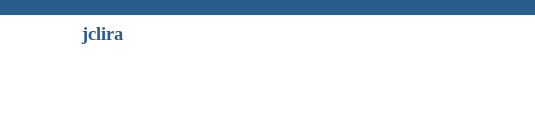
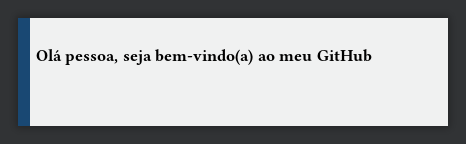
- jclira
+ Olá pessoa, seja bem-vindo(a) ao meu GitHub

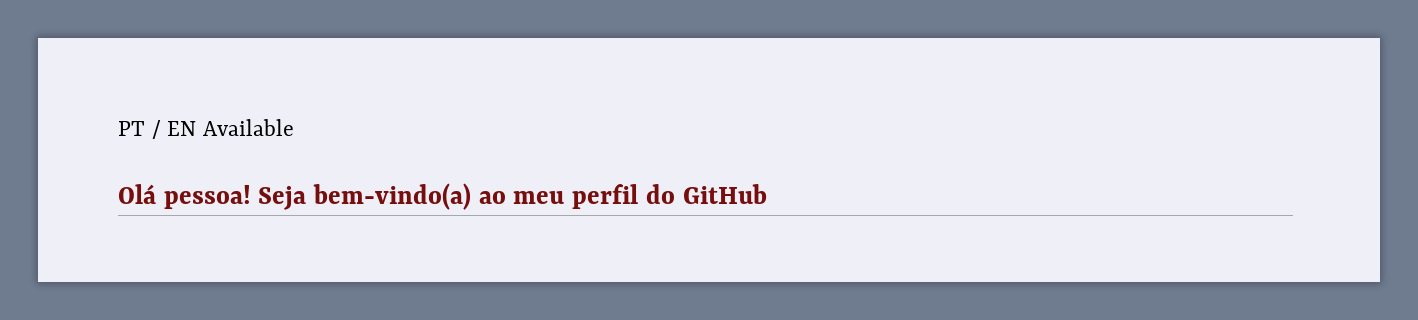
- Olá pessoa, seja bem-vindo(a) ao meu GitHub
+ PT / EN Available
+ Olá pessoa! Seja bem-vindo(a) ao meu perfil do GitHub

